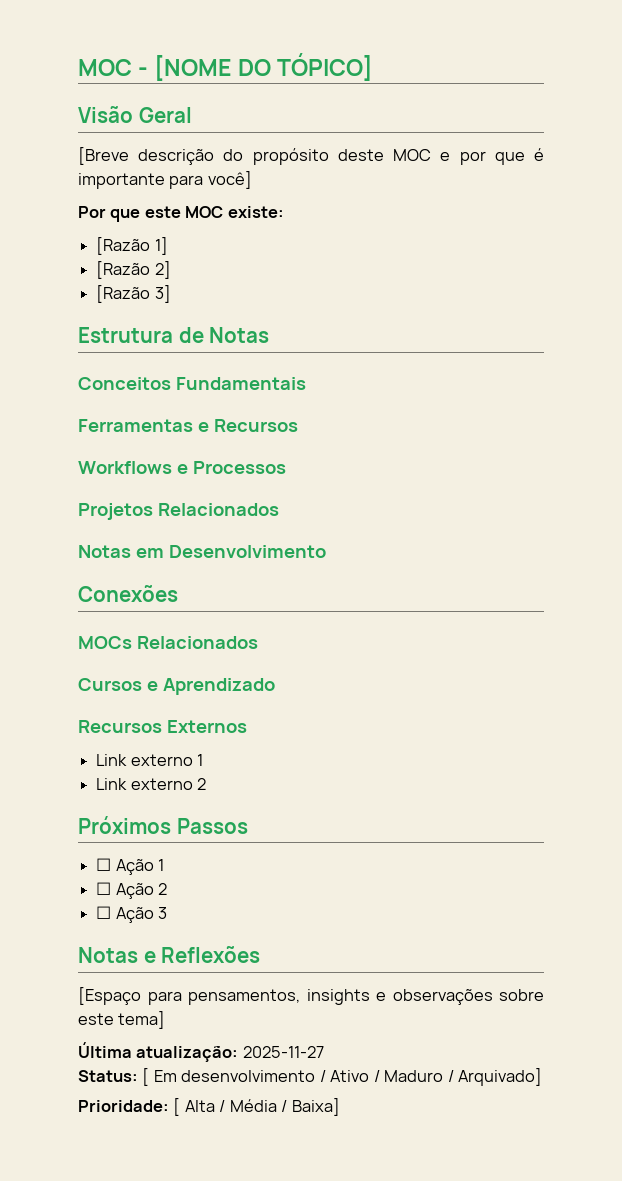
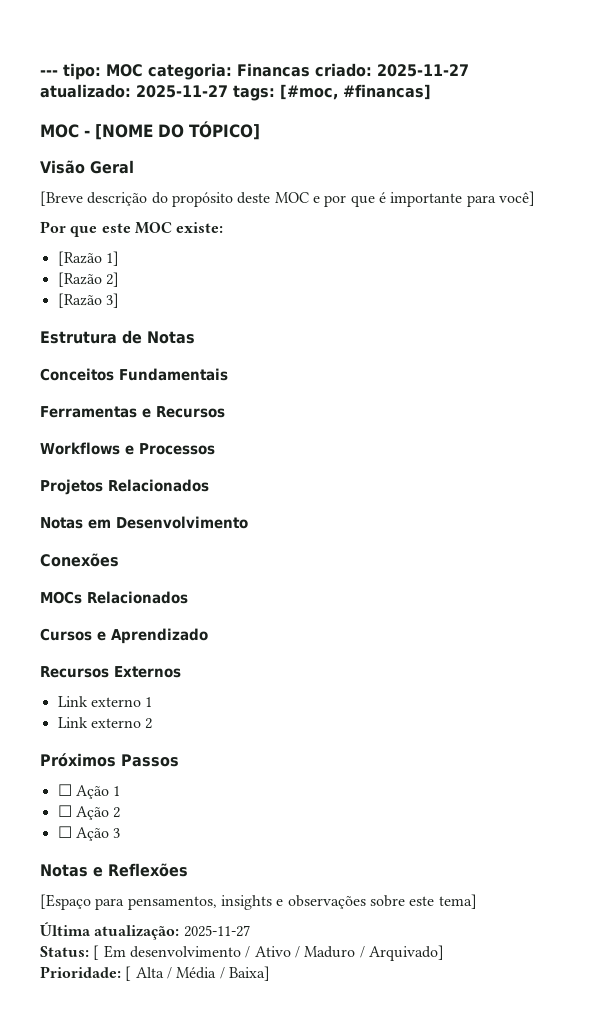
+ --- tipo: MOC categoria: Financas criado: 2025-11-27 atualizado: 2025-11-27 tags: [#moc, #financas]

